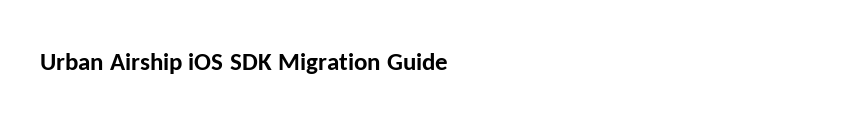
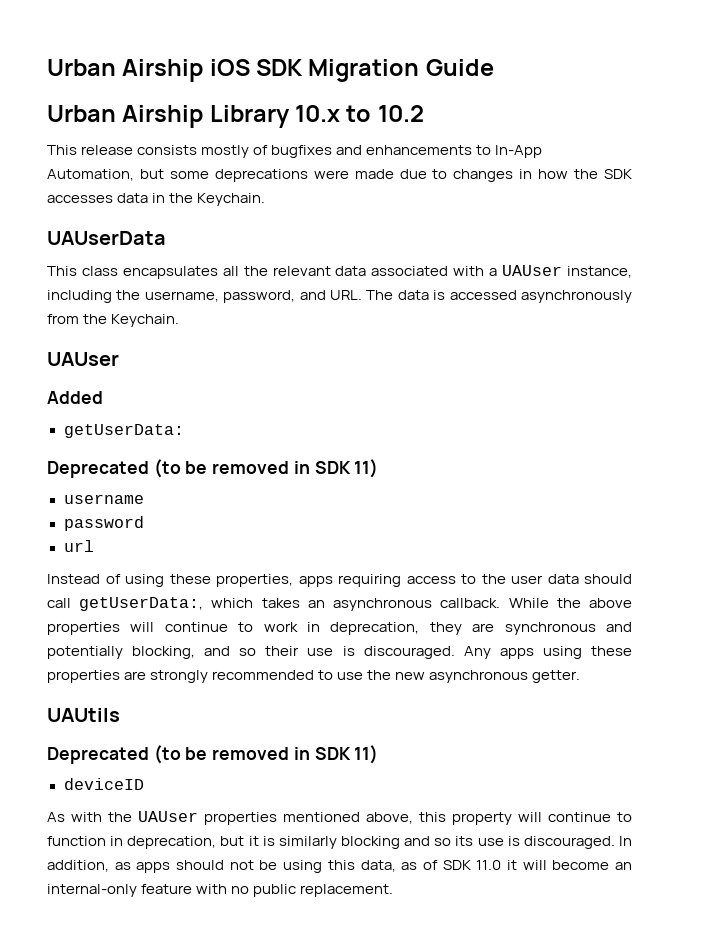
+ Urban Airship Library 10.x to 10.2
+ This release consists mostly of bugfixes and enhancements to In-App Automation, but some deprecations were made due to changes in how the SDK accesses data in the Keychain.
+ UAUserData
+ This class encapsulates all the relevant data associated with a UAUser instance, including the username, password, and URL. The data is accessed asynchronously from the Keychain.
+ UAUser
+ Added
+ getUserData:
+ Deprecated (to be removed in SDK 11)
+ username
+ password
+ url
+ Instead of using these properties, apps requiring access to the user data should call getUserData:, which takes an asynchronous callback. While the above properties will continue to work in deprecation, they are synchronous and potentially blocking, and so their use is discouraged. Any apps using these properties are strongly recommended to use the new asynchronous getter.
+ UAUtils
+ Deprecated (to be removed in SDK 11)
+ deviceID
+ As with the UAUser properties mentioned above, this property will continue to function in deprecation, but it is similarly blocking and so its use is discouraged. In addition, as apps should not be using this data, as of SDK 11.0 it will become an internal-only feature with no public replacement.

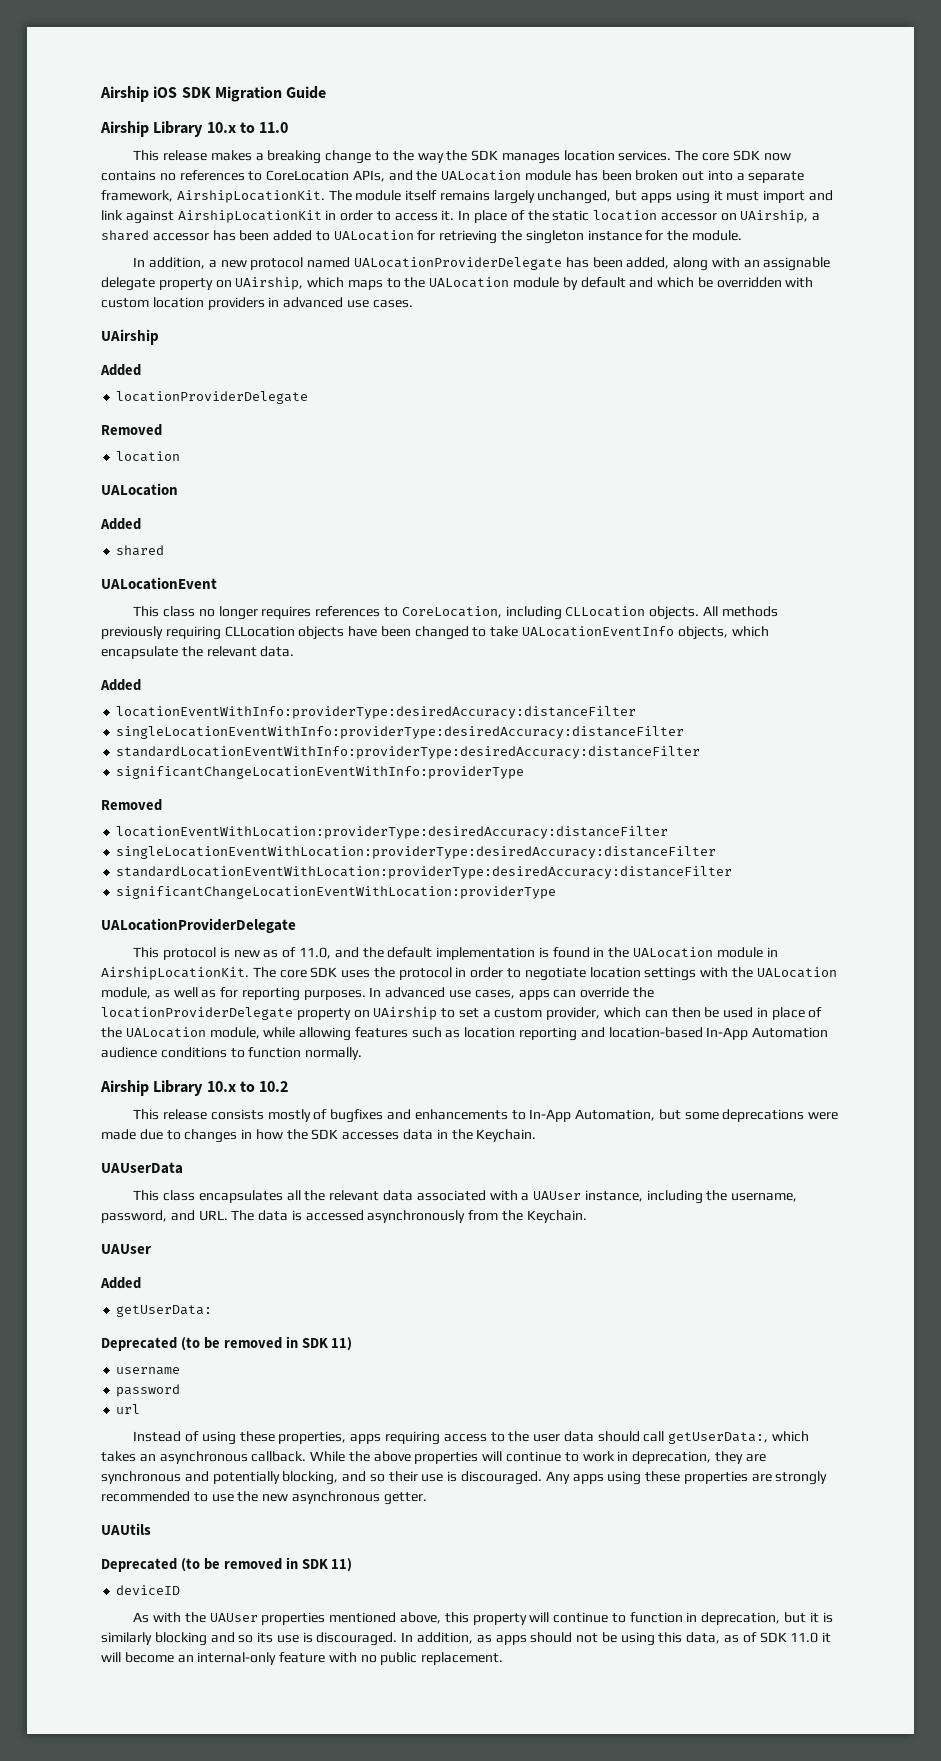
- Urban Airship iOS SDK Migration Guide
+ Airship iOS SDK Migration Guide
- Urban Airship Library 10.x to 10.2
+ Airship Library 10.x to 11.0
+ This release makes a breaking change to the way the SDK manages location services. The core SDK now contains no references to CoreLocation APIs, and the UALocation module has been broken out into a separate framework, AirshipLocationKit. The module itself remains largely unchanged, but apps using it must import and link against AirshipLocationKit in order to access it. In place of the static location accessor on UAirship, a shared accessor has been added to UALocation for retrieving the singleton instance for the module.
+ In addition, a new protocol named UALocationProviderDelegate has been added, along with an assignable delegate property on UAirship, which maps to the UALocation module by default and which be overridden with custom location providers in advanced use cases.
+ UAirship
+ Added
+ locationProviderDelegate
+ Removed
+ location
+ UALocation
+ Added
+ shared
+ UALocationEvent
+ This class no longer requires references to CoreLocation, including CLLocation objects. All methods previously requiring CLLocation objects have been changed to take UALocationEventInfo objects, which encapsulate the relevant data.
+ Added
+ locationEventWithInfo:providerType:desiredAccuracy:distanceFilter
+ singleLocationEventWithInfo:providerType:desiredAccuracy:distanceFilter
+ standardLocationEventWithInfo:providerType:desiredAccuracy:distanceFilter
+ significantChangeLocationEventWithInfo:providerType
+ Removed
+ locationEventWithLocation:providerType:desiredAccuracy:distanceFilter
+ singleLocationEventWithLocation:providerType:desiredAccuracy:distanceFilter
+ standardLocationEventWithLocation:providerType:desiredAccuracy:distanceFilter
+ significantChangeLocationEventWithLocation:providerType
+ UALocationProviderDelegate
+ This protocol is new as of 11.0, and the default implementation is found in the UALocation module in AirshipLocationKit. The core SDK uses the protocol in order to negotiate location settings with the UALocation module, as well as for reporting purposes. In advanced use cases, apps can override the locationProviderDelegate property on UAirship to set a custom provider, which can then be used in place of the UALocation module, while allowing features such as location reporting and location-based In-App Automation audience conditions to function normally.
+ Airship Library 10.x to 10.2

